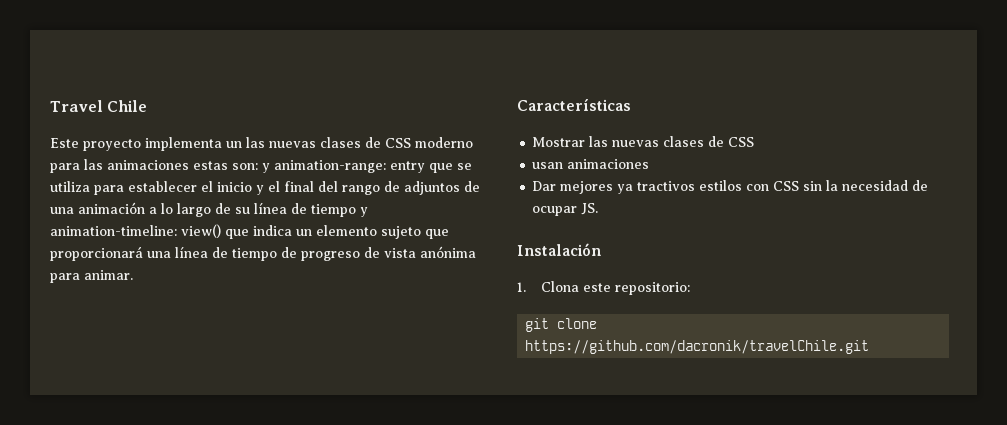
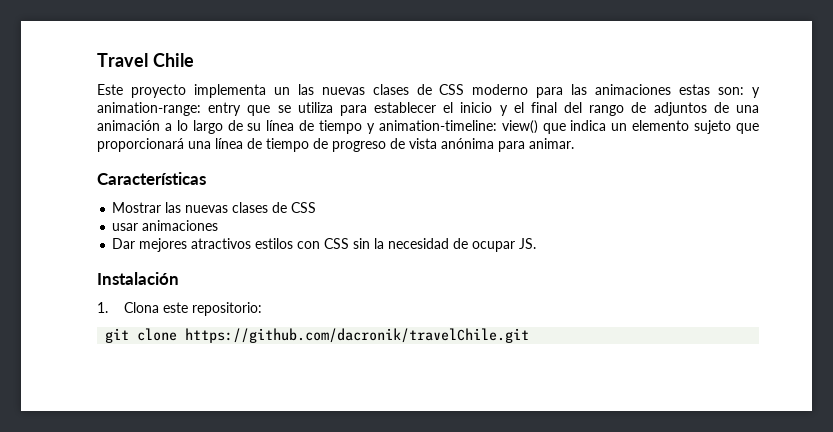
- usan animaciones
+ usar animaciones
- Dar mejores ya tractivos estilos con CSS sin la necesidad de ocupar JS.
+ Dar mejores atractivos estilos con CSS sin la necesidad de ocupar JS.

